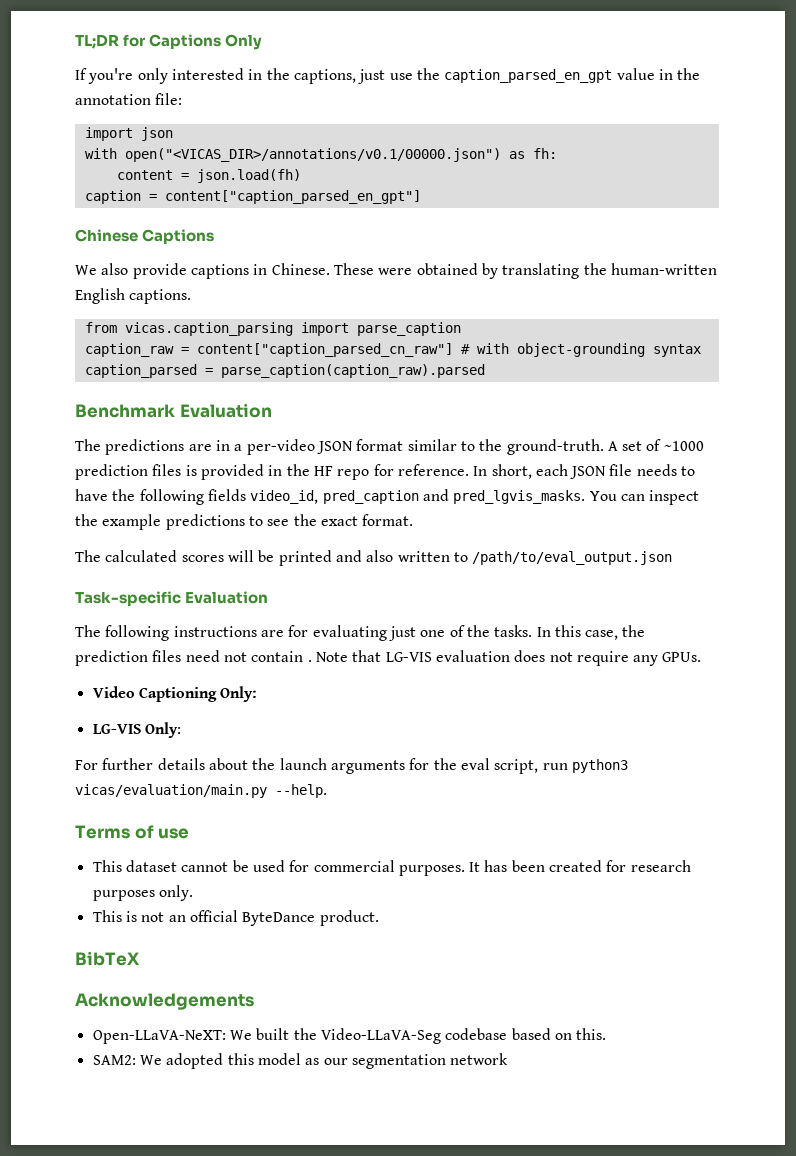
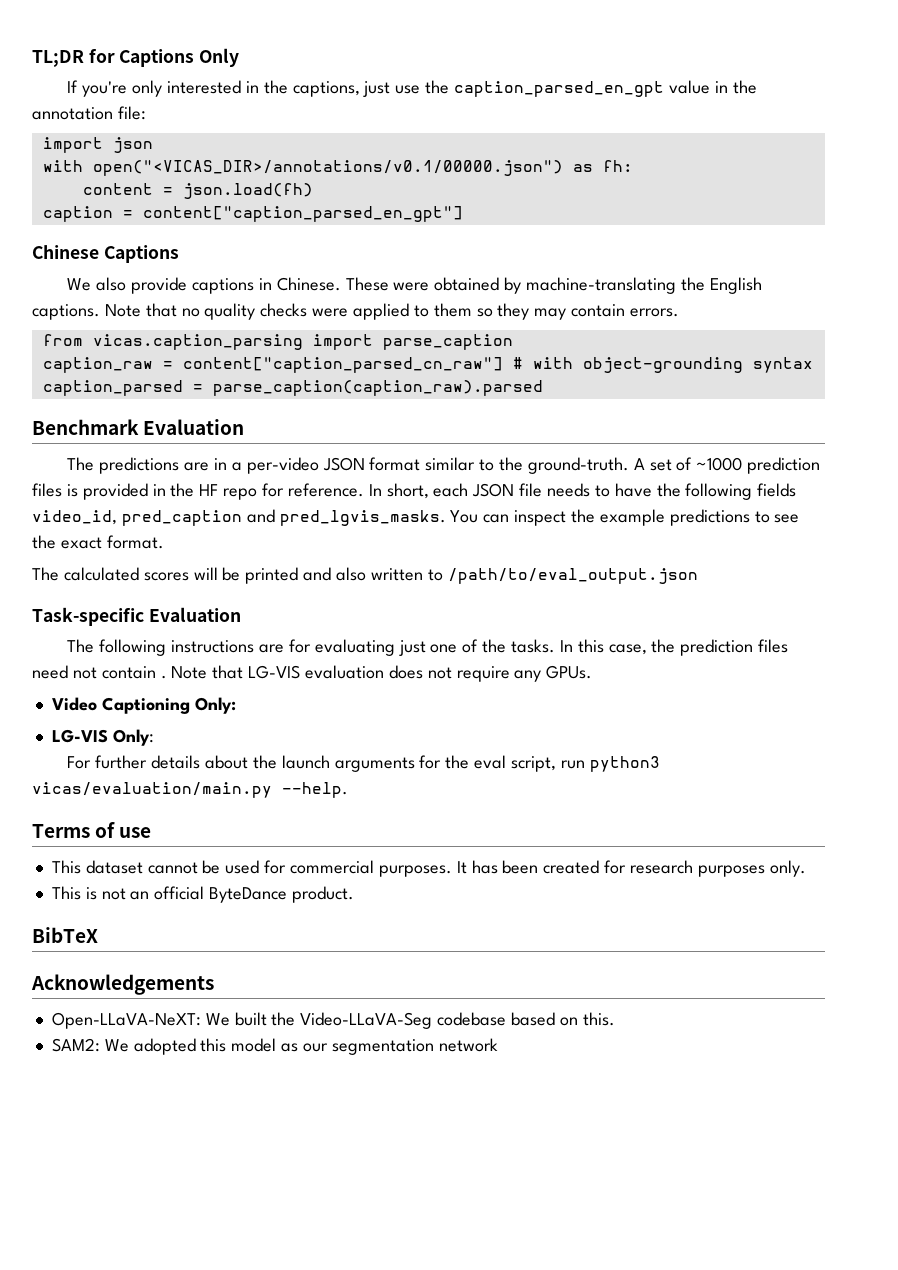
- These were obtained by translating the human-written English captions.
+ These were obtained by machine-translating the English captions. Note that no quality checks were applied to them so they may contain errors.

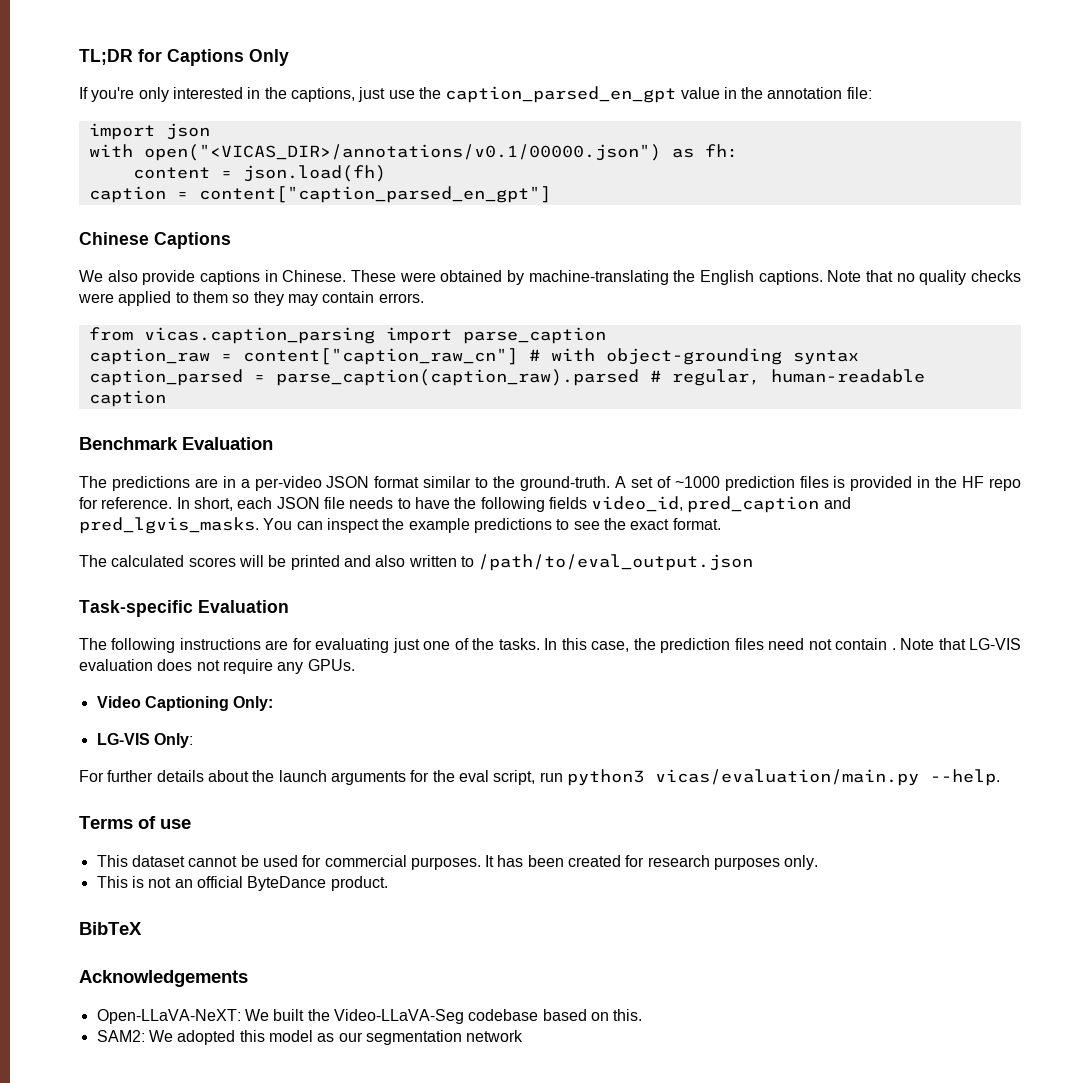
- caption_raw = content["caption_parsed_cn_raw"] # with object-grounding syntax
+ caption_raw = content["caption_raw_cn"] # with object-grounding syntax
- caption_parsed = parse_caption(caption_raw).parsed
+ caption_parsed = parse_caption(caption_raw).parsed # regular, human-readable caption

